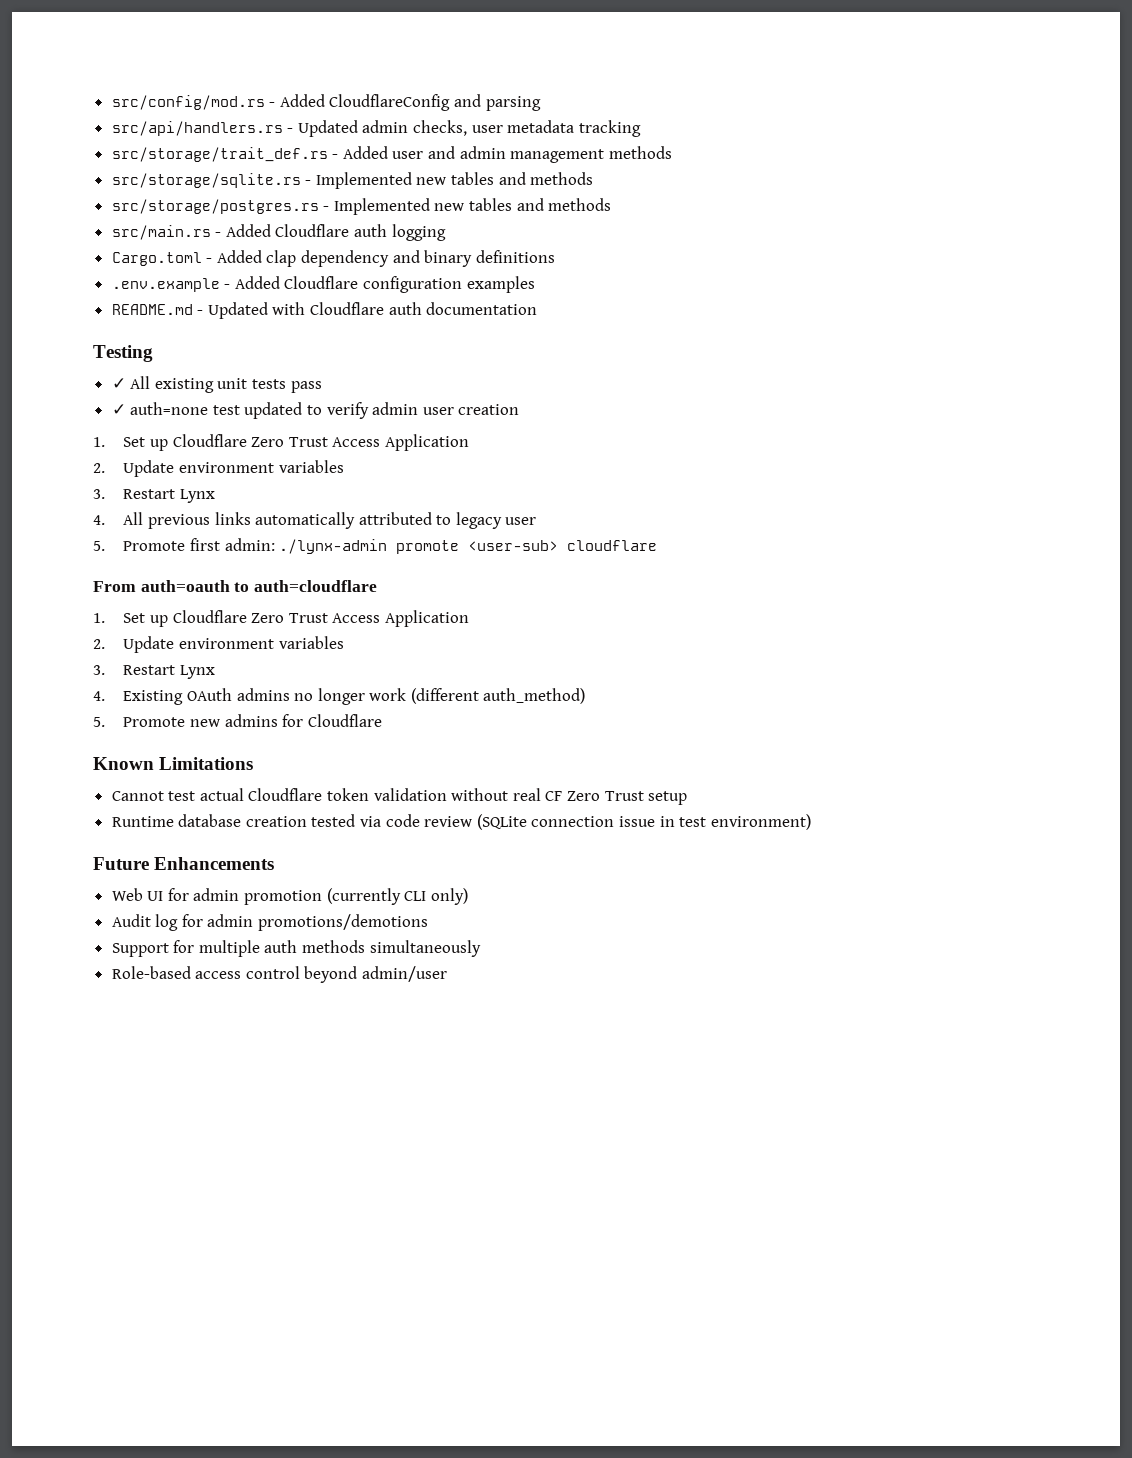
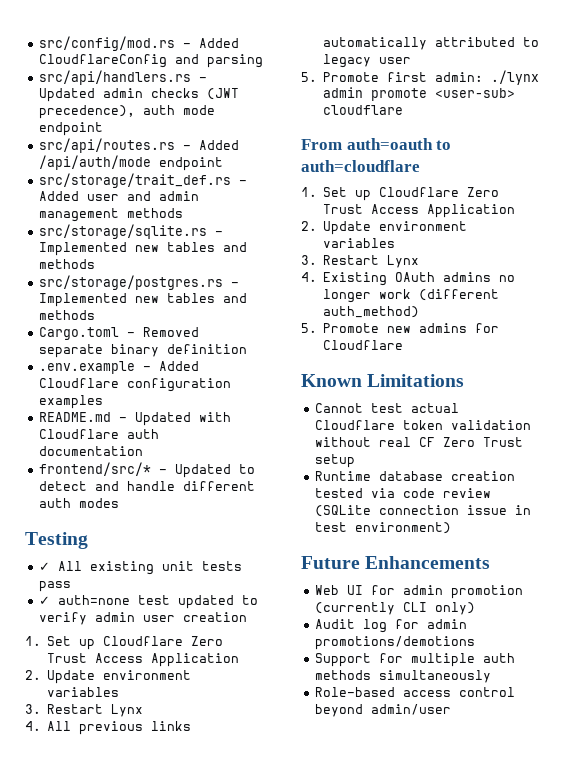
- src/api/handlers.rs - Updated admin checks, user metadata tracking
+ src/api/handlers.rs - Updated admin checks (JWT precedence), auth mode endpoint
+ src/api/routes.rs - Added /api/auth/mode endpoint
- src/main.rs - Added Cloudflare auth logging
- Cargo.toml - Added clap dependency and binary definitions
+ Cargo.toml - Removed separate binary definition
+ frontend/src/* - Updated to detect and handle different auth modes
- 5. Promote first admin: ./lynx-admin promote <user-sub> cloudflare
+ 5. Promote first admin: ./lynx admin promote <user-sub> cloudflare

